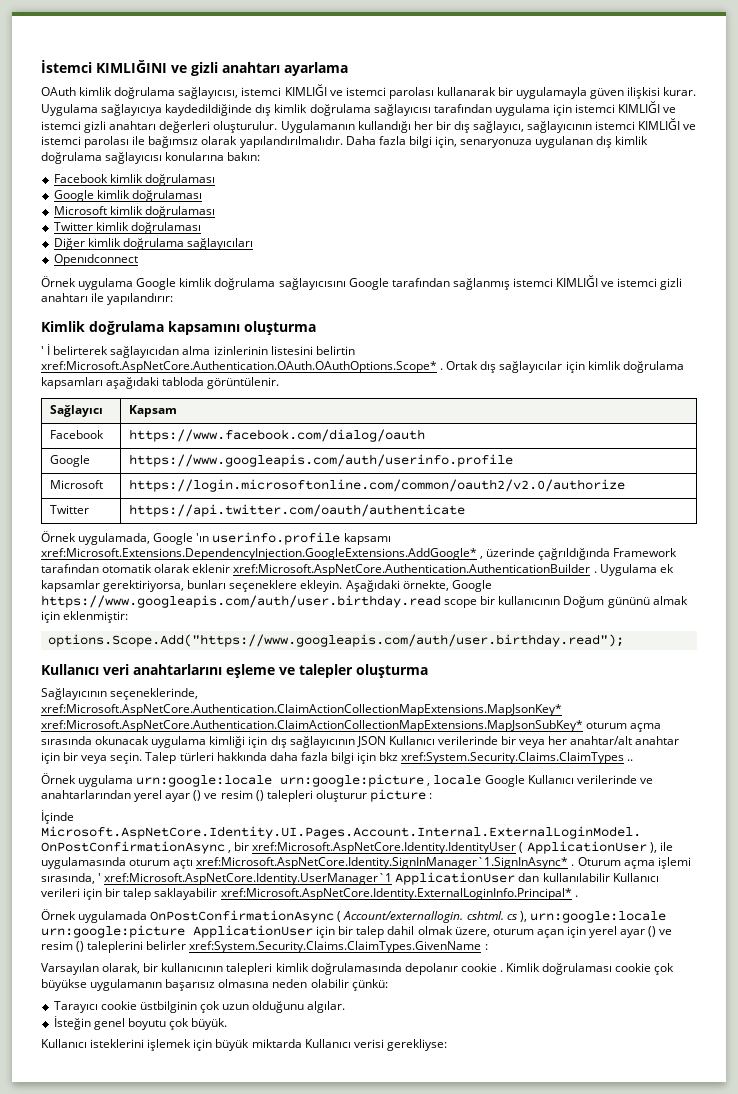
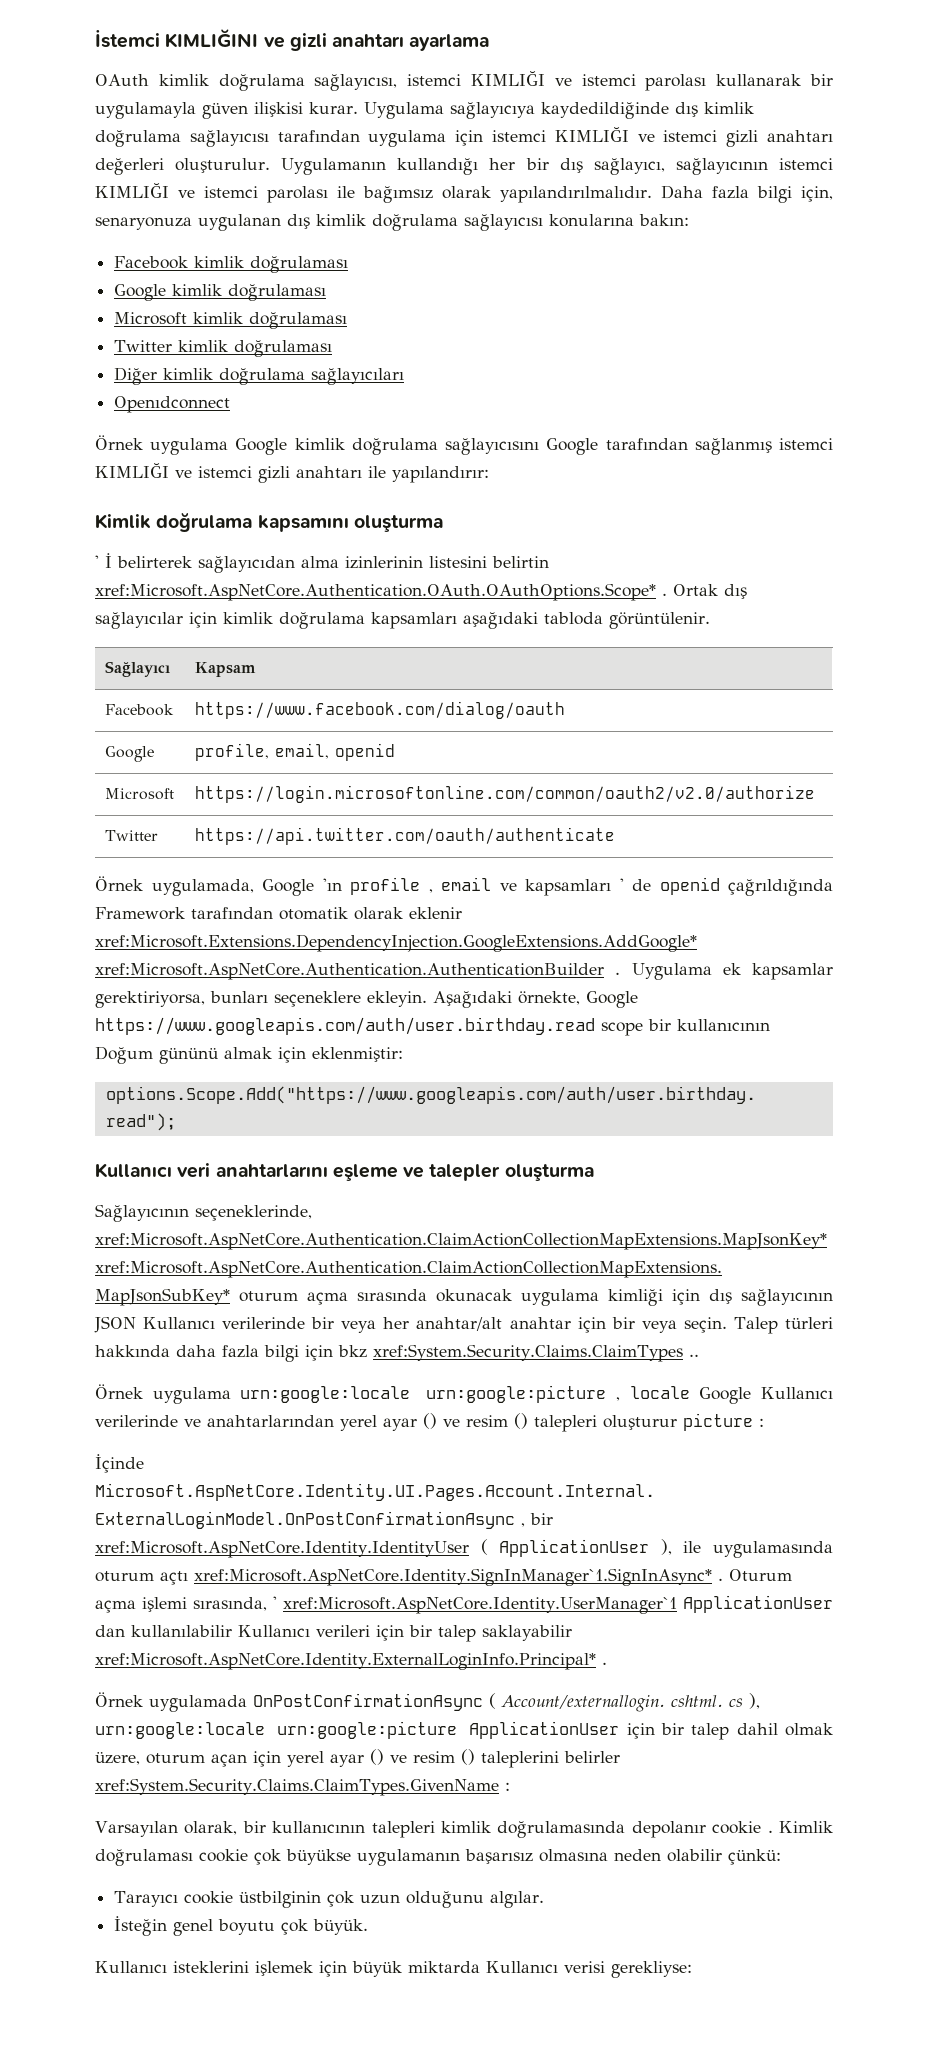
- Google | https://www.googleapis.com/auth/userinfo.profile
+ Google | profile, email, openid
- Örnek uygulamada, Google 'ın userinfo.profile kapsamı xref:Microsoft.Extensions.DependencyInjection.GoogleExtensions.AddGoogle* , üzerinde çağrıldığında Framework tarafından otomatik olarak eklenir xref:Microsoft.AspNetCore.Authentication.AuthenticationBuilder .
+ Örnek uygulamada, Google 'ın profile , email ve kapsamları ' de openid çağrıldığında Framework tarafından otomatik olarak eklenir xref:Microsoft.Extensions.DependencyInjection.GoogleExtensions.AddGoogle* xref:Microsoft.AspNetCore.Authentication.AuthenticationBuilder .

